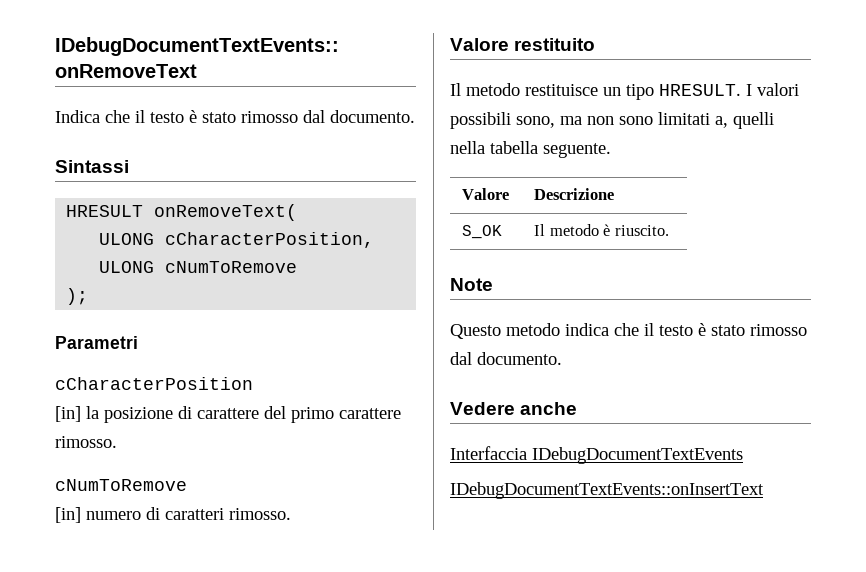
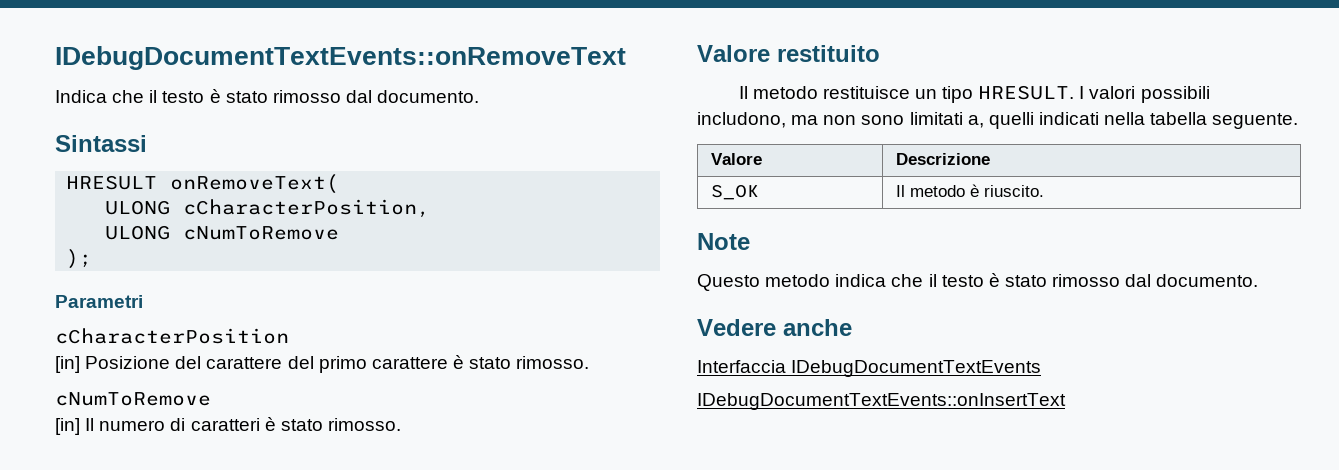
- [in] la posizione di carattere del primo carattere rimosso.
+ [in] Posizione del carattere del primo carattere è stato rimosso.
- [in] numero di caratteri rimosso.
+ [in] Il numero di caratteri è stato rimosso.
- I valori possibili sono, ma non sono limitati a, quelli nella tabella seguente.
+ I valori possibili includono, ma non sono limitati a, quelli indicati nella tabella seguente.

